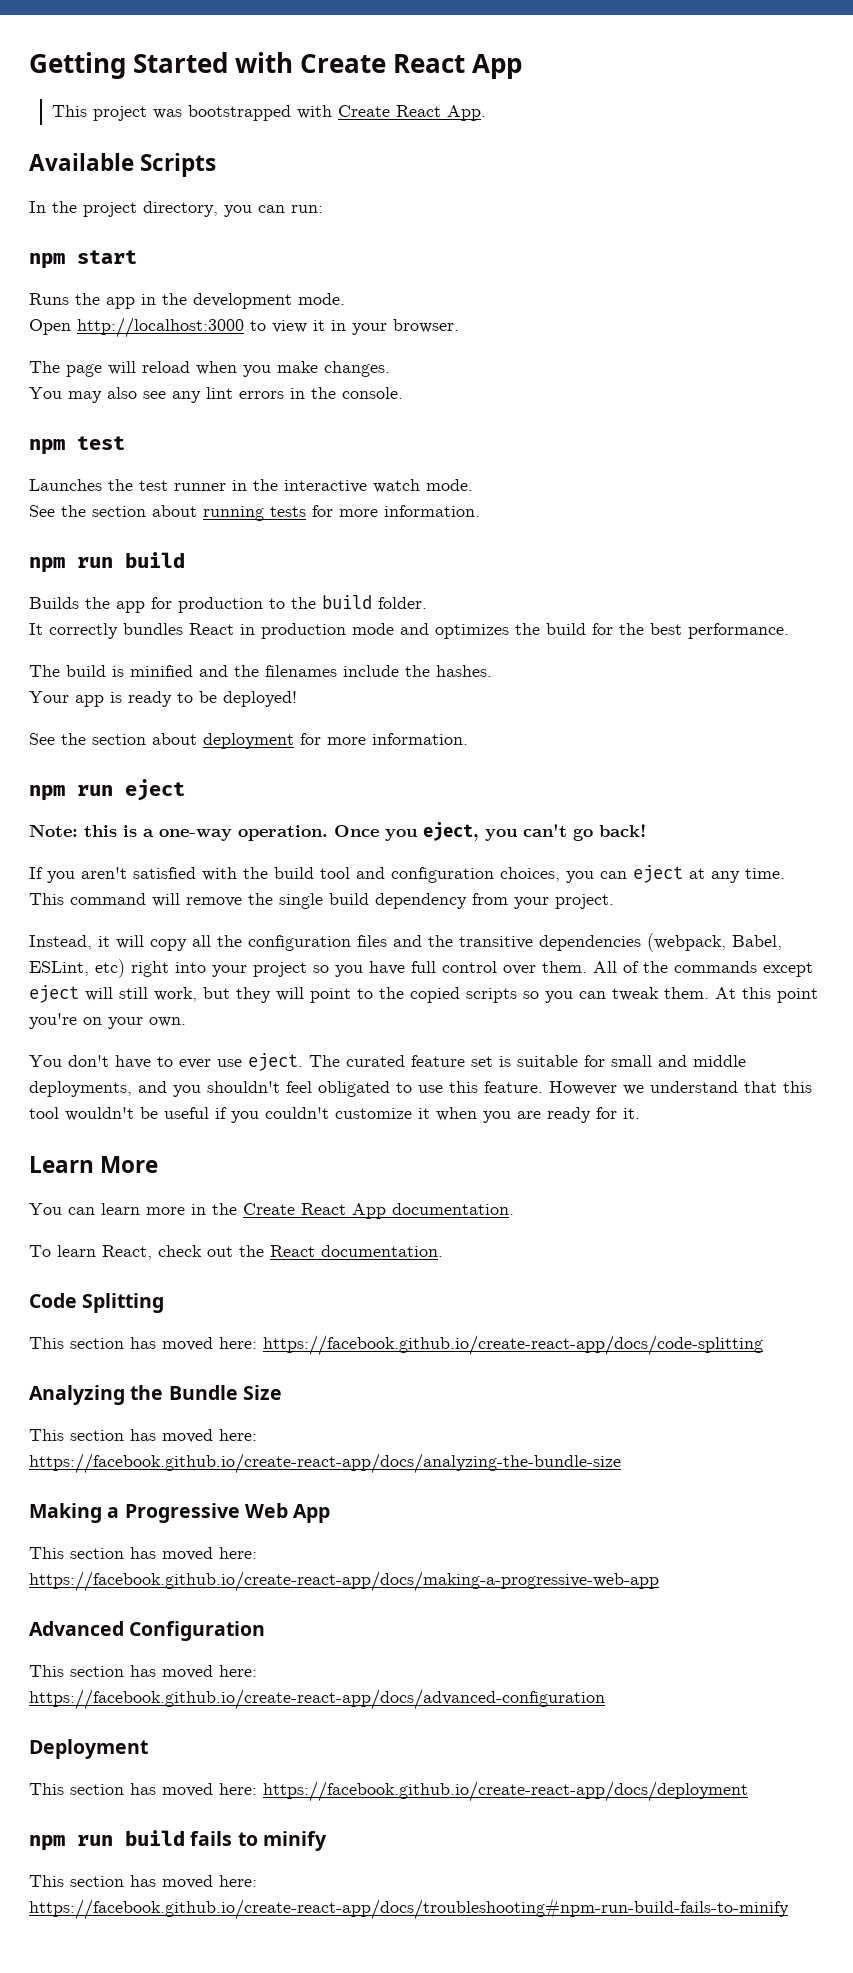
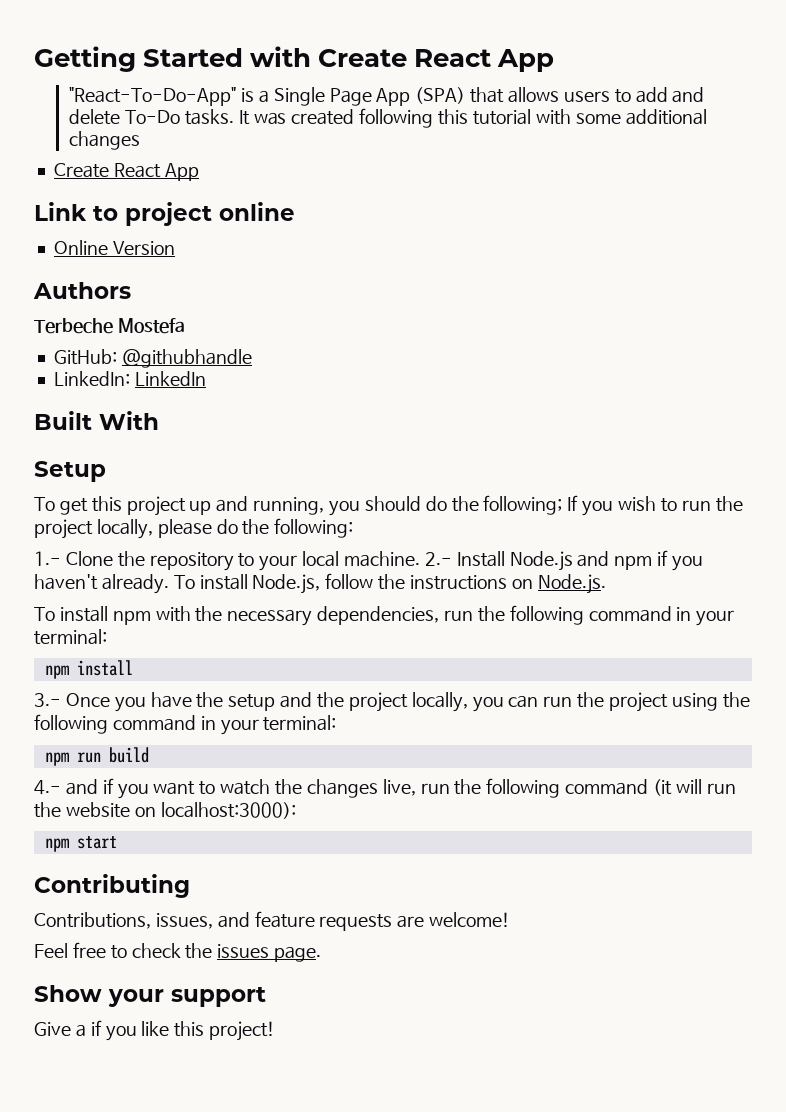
- This project was bootstrapped with Create React App.
- Available Scripts
- In the project directory, you can run:
+ "React-To-Do-App" is a Single Page App (SPA) that allows users to add and delete To-Do tasks. It was created following this tutorial with some additional changes
+ Create React App
+ Link to project online
+ Online Version
+ Authors
+ Terbeche Mostefa
+ GitHub: @githubhandle
+ LinkedIn: LinkedIn
+ Built With
+ Setup
+ To get this project up and running, you should do the following; If you wish to run the project locally, please do the following:
+ 1.- Clone the repository to your local machine. 2.- Install Node.js and npm if you haven't already. To install Node.js, follow the instructions on Node.js.
+ To install npm with the necessary dependencies, run the following command in your terminal:
+ npm install
+ 3.- Once you have the setup and the project locally, you can run the project using the following command in your terminal:
+ npm run build
+ 4.- and if you want to watch the changes live, run the following command (it will run the website on localhost:3000):
  npm start
- Runs the app in the development mode.
- Open http://localhost:3000 to view it in your browser.
- The page will reload when you make changes.
- You may also see any lint errors in the console.
- npm test
- Launches the test runner in the interactive watch mode.
- See the section about running tests for more information.
- npm run build
- Builds the app for production to the build folder.
- It correctly bundles React in production mode and optimizes the build for the best performance.
- The build is minified and the filenames include the hashes.
- Your app is ready to be deployed!
- See the section about deployment for more information.
- npm run eject
- Note: this is a one-way operation. Once you eject, you can't go back!
- If you aren't satisfied with the build tool and configuration choices, you can eject at any time. This command will remove the single build dependency from your project.
- Instead, it will copy all the configuration files and the transitive dependencies (webpack, Babel, ESLint, etc) right into your project so you have full control over them. All of the commands except eject will still work, but they will point to the copied scripts so you can tweak them. At this point you're on your own.
- You don't have to ever use eject. The curated feature set is suitable for small and middle deployments, and you shouldn't feel obligated to use this feature. However we understand that this tool wouldn't be useful if you couldn't customize it when you are ready for it.
- Learn More
- You can learn more in the Create React App documentation.
- To learn React, check out the React documentation.
- Code Splitting
- This section has moved here: https://facebook.github.io/create-react-app/docs/code-splitting
- Analyzing the Bundle Size
- This section has moved here: https://facebook.github.io/create-react-app/docs/analyzing-the-bundle-size
- Making a Progressive Web App
- This section has moved here: https://facebook.github.io/create-react-app/docs/making-a-progressive-web-app
- Advanced Configuration
- This section has moved here: https://facebook.github.io/create-react-app/docs/advanced-configuration
- Deployment
- This section has moved here: https://facebook.github.io/create-react-app/docs/deployment
- npm run build fails to minify
- This section has moved here: https://facebook.github.io/create-react-app/docs/troubleshooting#npm-run-build-fails-to-minify
+ Contributing
+ Contributions, issues, and feature requests are welcome!
+ Feel free to check the issues page.
+ Show your support
+ Give a if you like this project!

